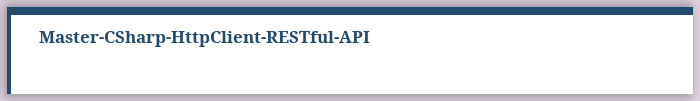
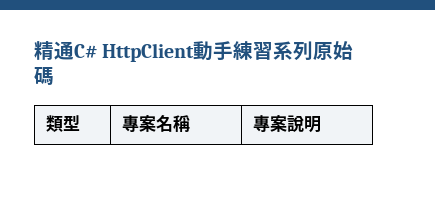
- Master-CSharp-HttpClient-RESTful-API
+ 精通C# HttpClient動手練習系列原始碼
+ 類型 | 專案名稱 | 專案說明

